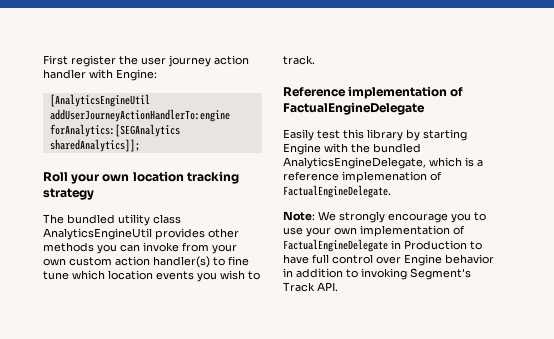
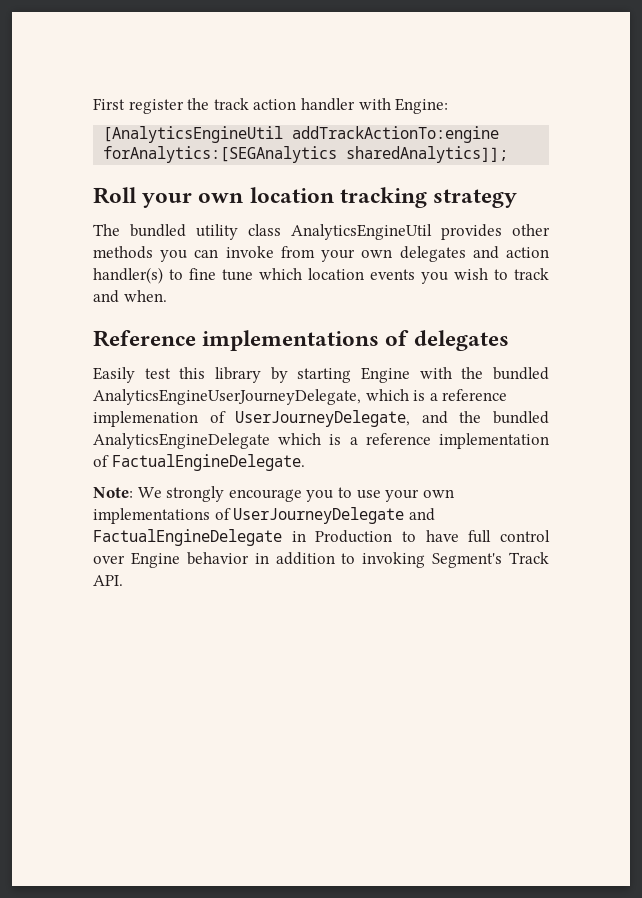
- First register the user journey action handler with Engine:
+ First register the track action handler with Engine:
- [AnalyticsEngineUtil addUserJourneyActionHandlerTo:engine forAnalytics:[SEGAnalytics sharedAnalytics]];
+ [AnalyticsEngineUtil addTrackActionTo:engine forAnalytics:[SEGAnalytics sharedAnalytics]];
- The bundled utility class AnalyticsEngineUtil provides other methods you can invoke from your own custom action handler(s) to fine tune which location events you wish to track.
- Reference implementation of FactualEngineDelegate
+ The bundled utility class AnalyticsEngineUtil provides other methods you can invoke from your own delegates and action handler(s) to fine tune which location events you wish to track and when.
+ Reference implementations of delegates
- Easily test this library by starting Engine with the bundled AnalyticsEngineDelegate, which is a reference implemenation of FactualEngineDelegate.
+ Easily test this library by starting Engine with the bundled AnalyticsEngineUserJourneyDelegate, which is a reference implemenation of UserJourneyDelegate, and the bundled AnalyticsEngineDelegate which is a reference implementation of FactualEngineDelegate.
- Note: We strongly encourage you to use your own implementation of FactualEngineDelegate in Production to have full control over Engine behavior in addition to invoking Segment's Track API.
+ Note: We strongly encourage you to use your own implementations of UserJourneyDelegate and FactualEngineDelegate in Production to have full control over Engine behavior in addition to invoking Segment's Track API.

